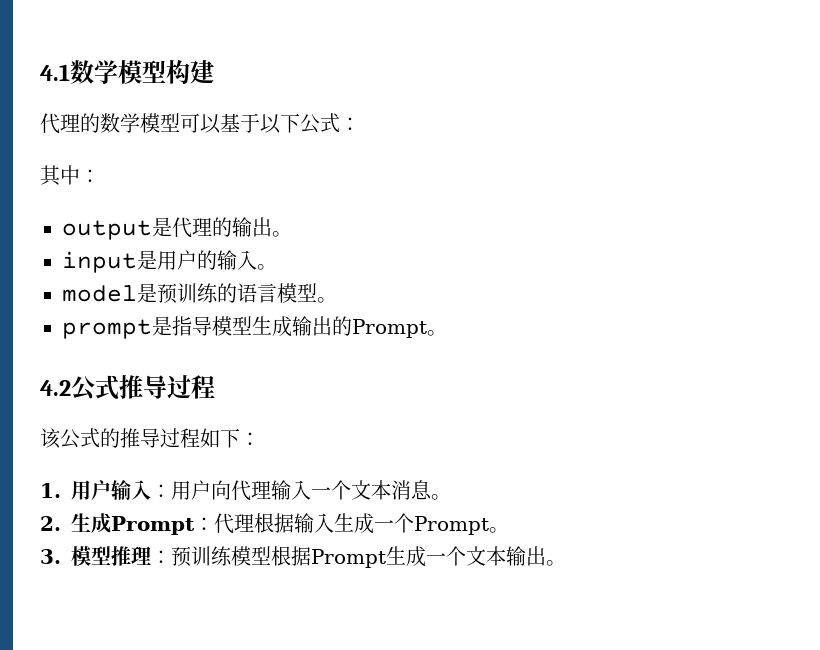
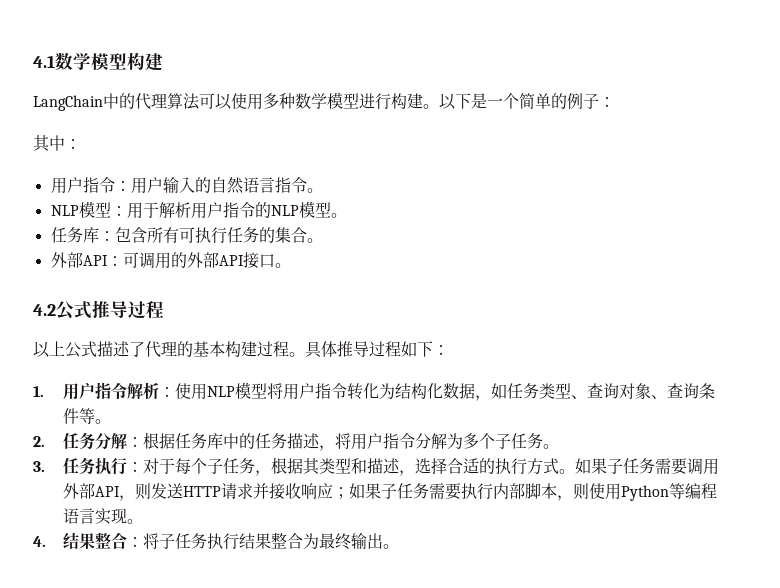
- 代理的数学模型可以基于以下公式：
+ LangChain中的代理算法可以使用多种数学模型进行构建。以下是一个简单的例子：
  其中：
- output是代理的输出。
- input是用户的输入。
- model是预训练的语言模型。
- prompt是指导模型生成输出的Prompt。
+ 用户指令：用户输入的自然语言指令。
+ NLP模型：用于解析用户指令的NLP模型。
+ 任务库：包含所有可执行任务的集合。
+ 外部API：可调用的外部API接口。
- 该公式的推导过程如下：
+ 以上公式描述了代理的基本构建过程。具体推导过程如下：
- 1.用户输入：用户向代理输入一个文本消息。
- 2.生成Prompt：代理根据输入生成一个Prompt。
- 3.模型推理：预训练模型根据Prompt生成一个文本输出。
+ 1.用户指令解析：使用NLP模型将用户指令转化为结构化数据，如任务类型、查询对象、查询条件等。
+ 2.任务分解：根据任务库中的任务描述，将用户指令分解为多个子任务。
+ 3.任务执行：对于每个子任务，根据其类型和描述，选择合适的执行方式。如果子任务需要调用外部API，则发送HTTP请求并接收响应；如果子任务需要执行内部脚本，则使用Python等编程语言实现。
+ 4.结果整合：将子任务执行结果整合为最终输出。

